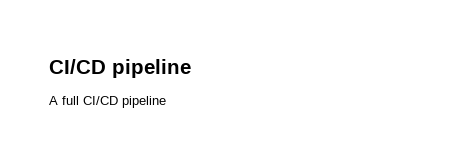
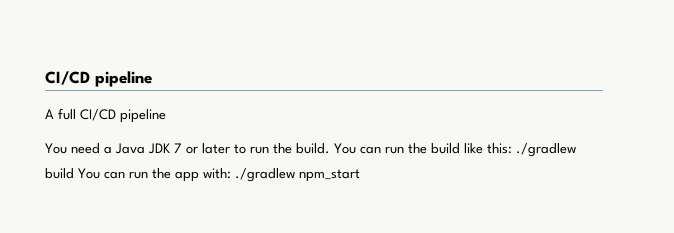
+ You need a Java JDK 7 or later to run the build. You can run the build like this: ./gradlew build You can run the app with: ./gradlew npm_start

